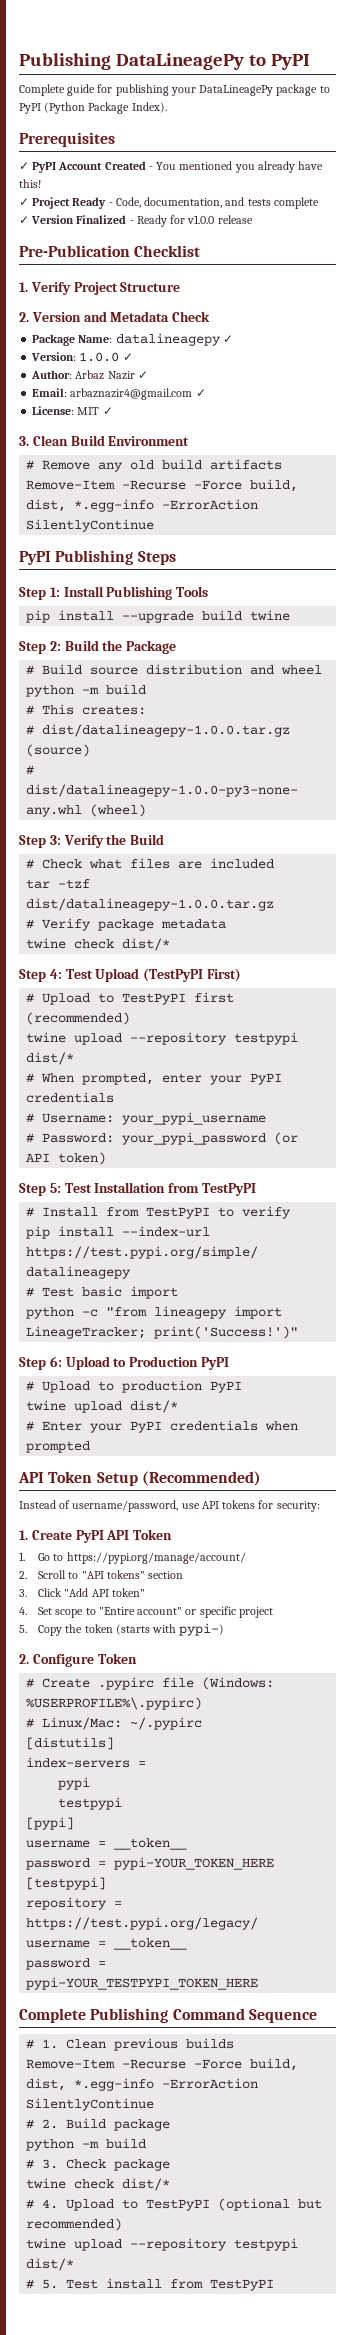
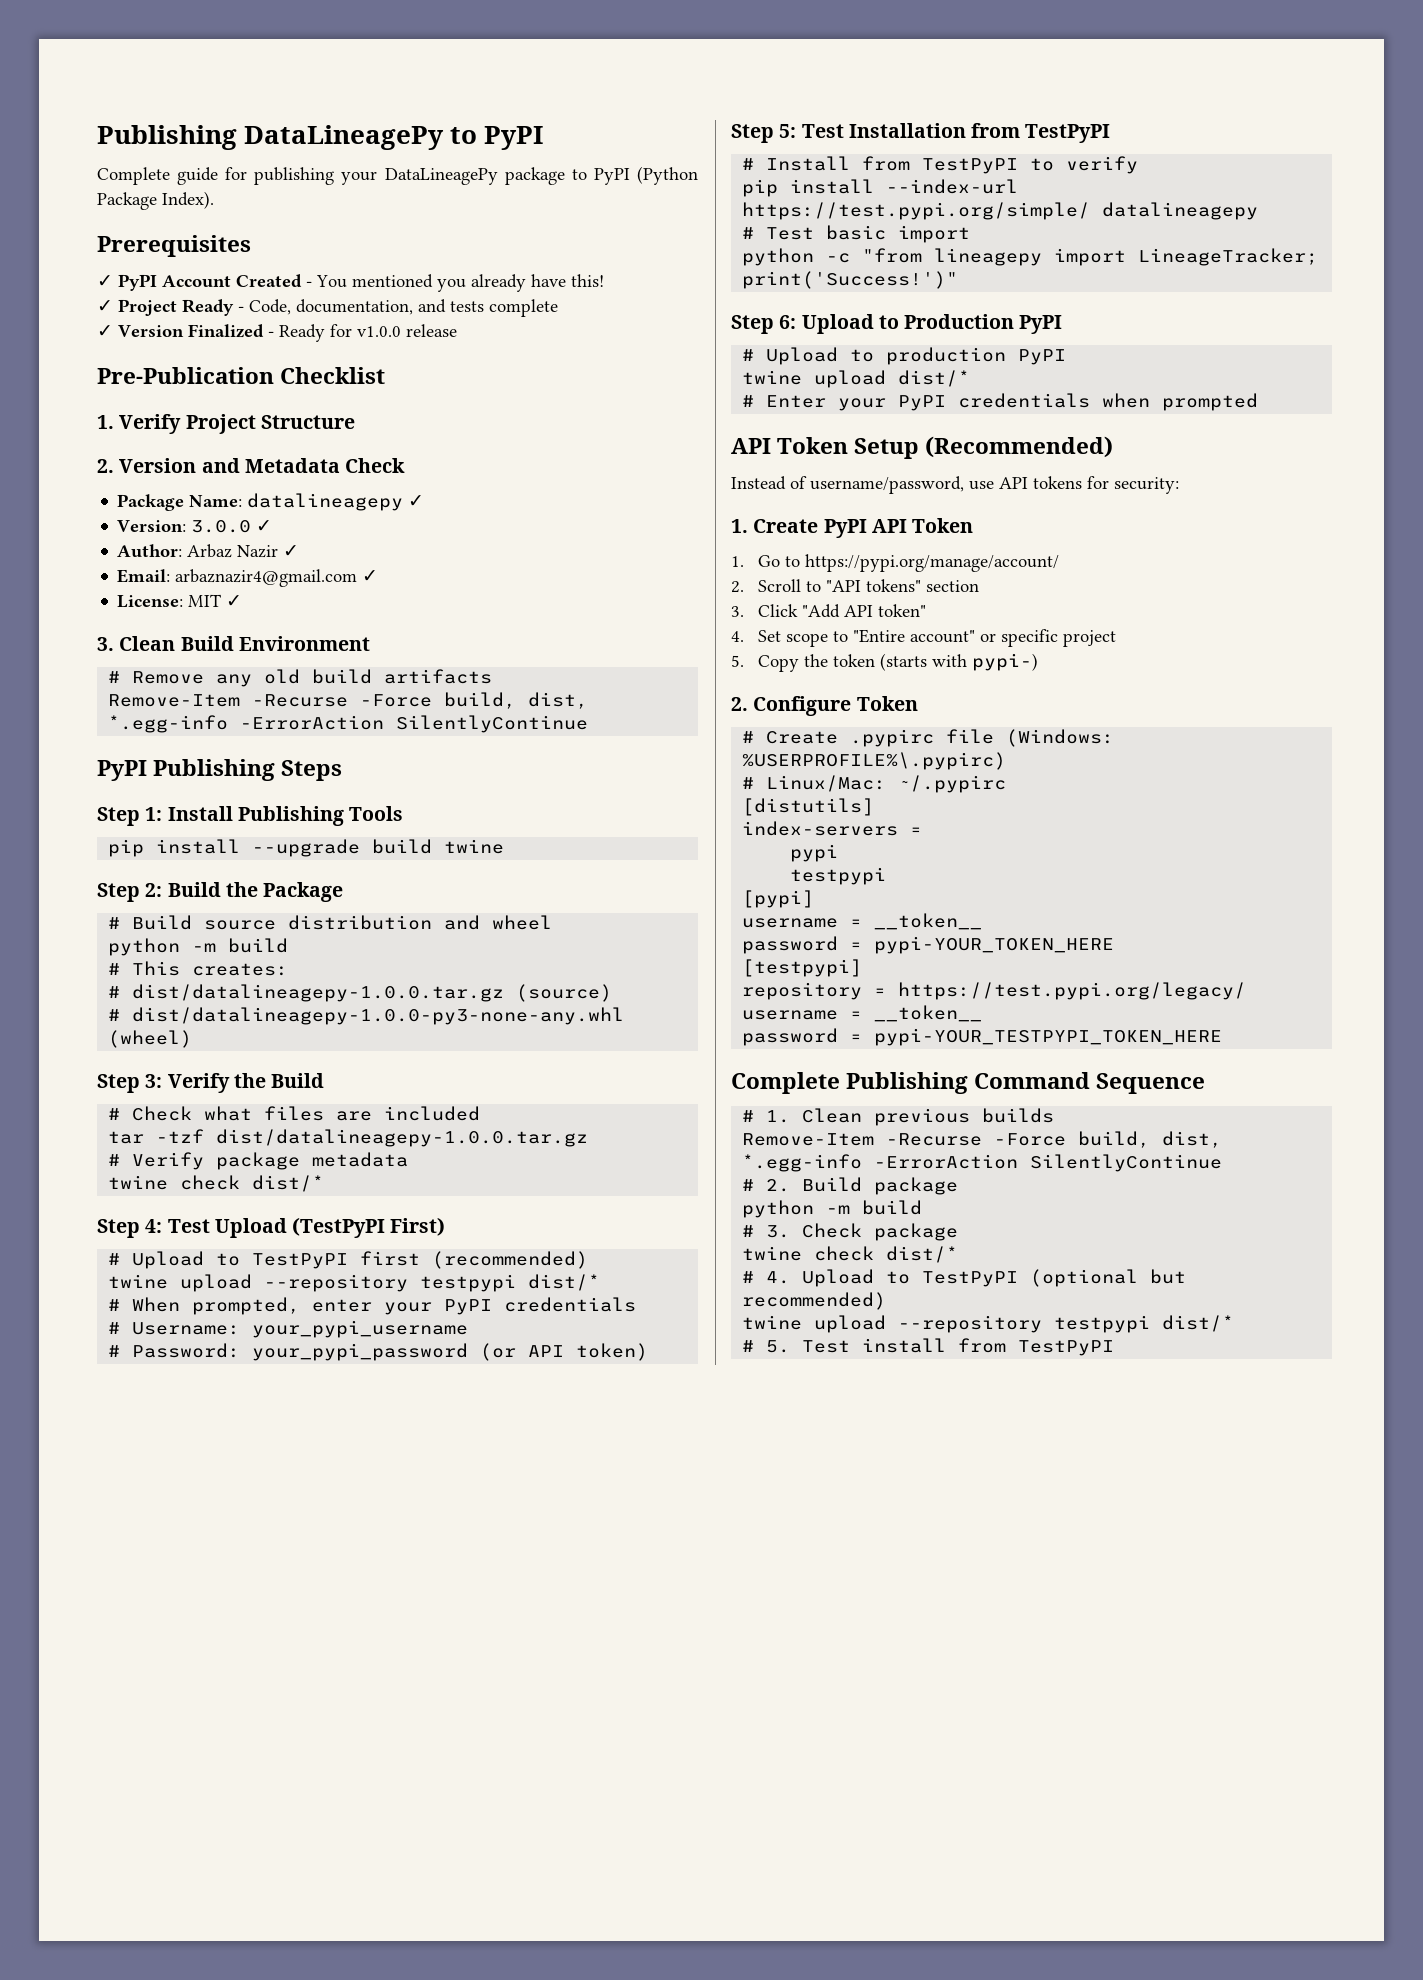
- Version: 1.0.0 ✓
+ Version: 3.0.0 ✓

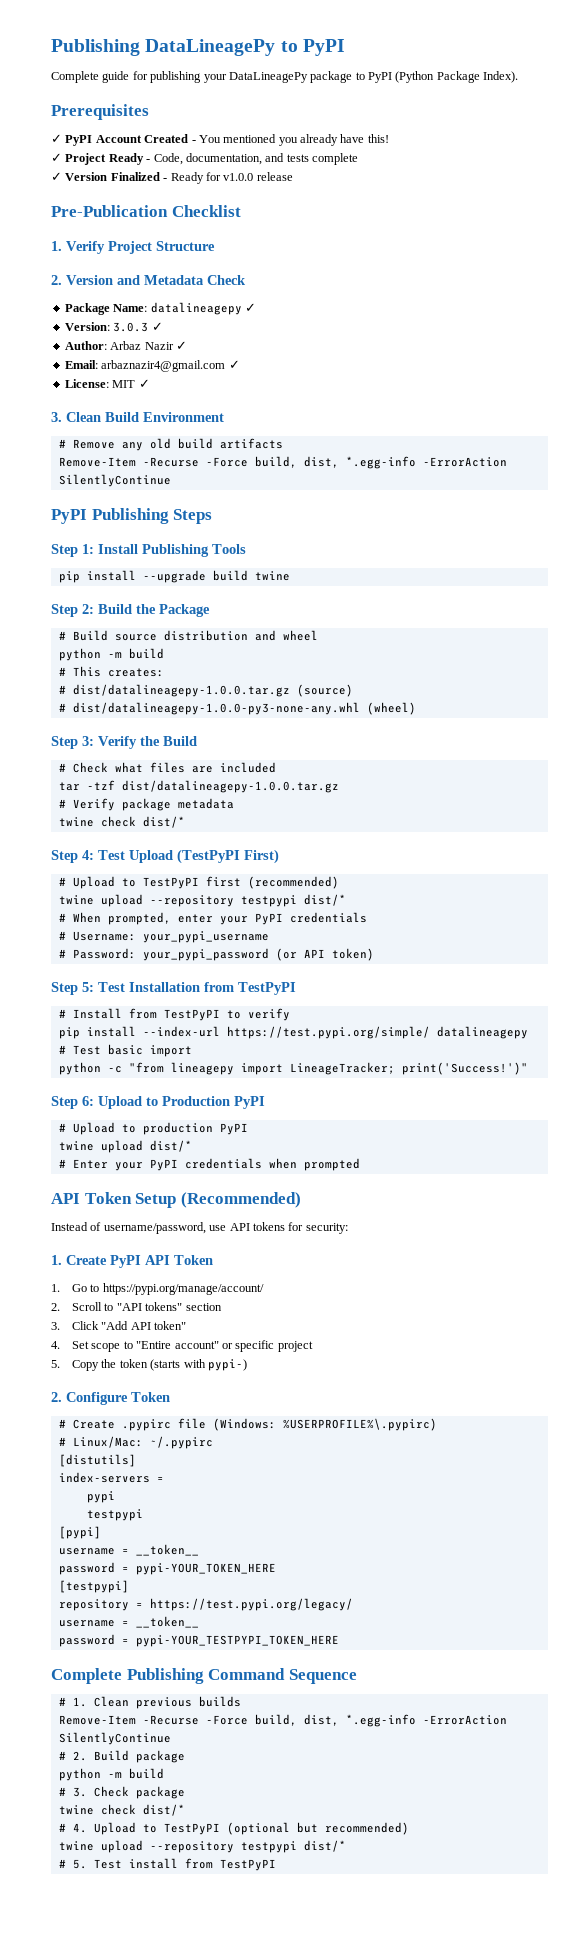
- Version: 3.0.0 ✓
+ Version: 3.0.3 ✓

